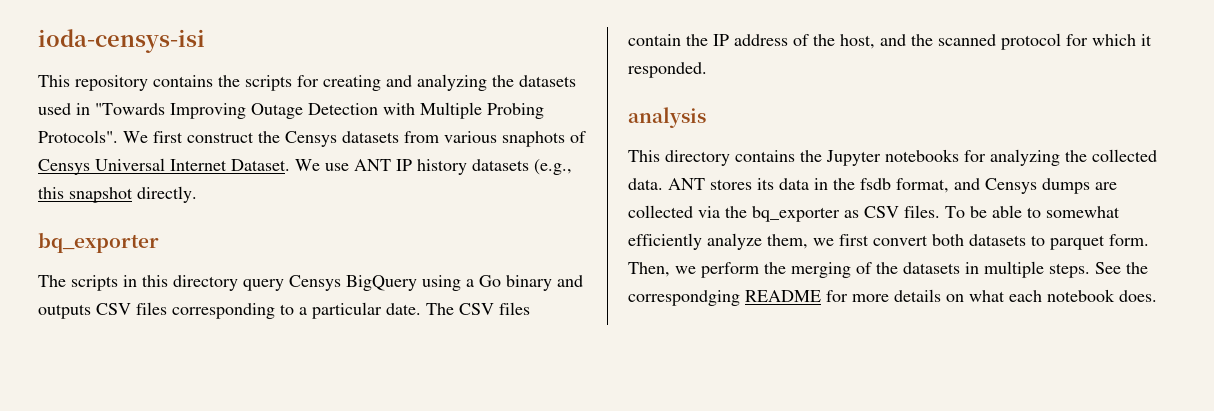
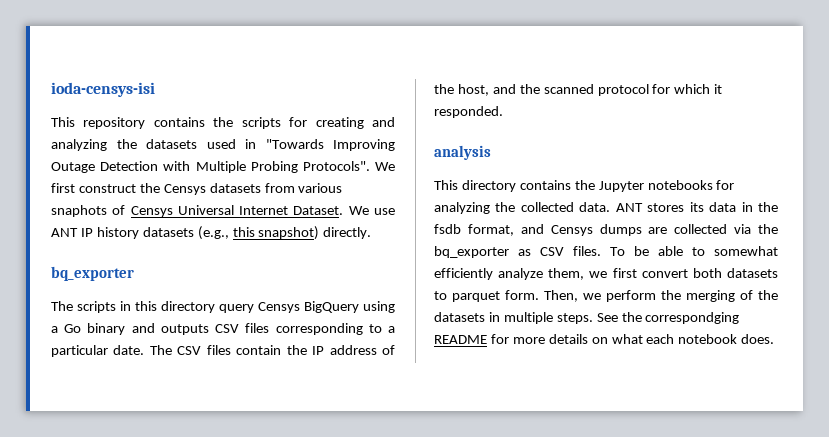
- We use ANT IP history datasets (e.g., this snapshot directly.
+ We use ANT IP history datasets (e.g., this snapshot) directly.

